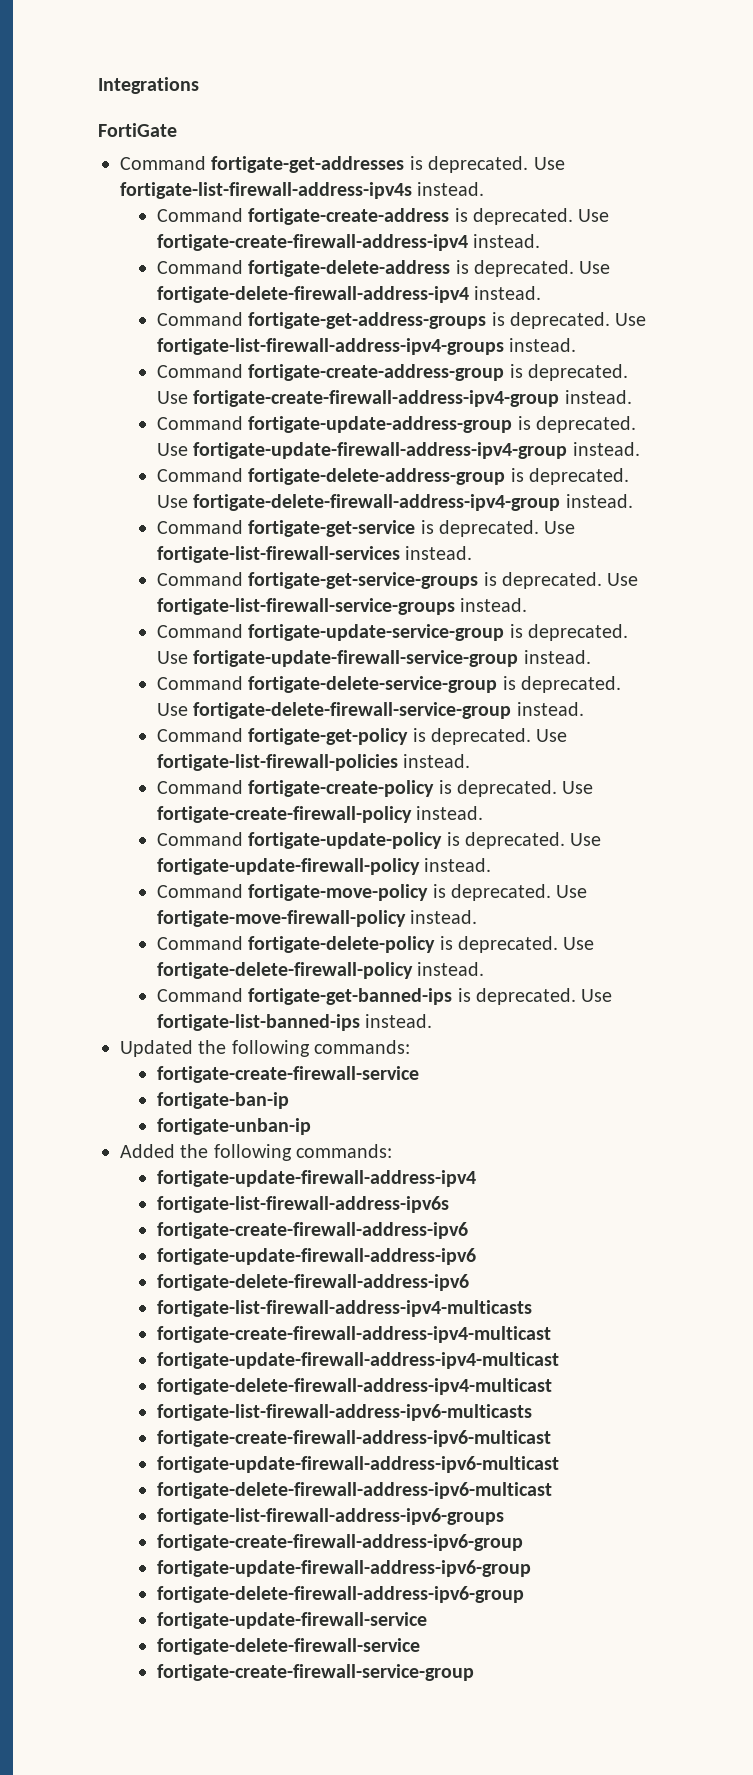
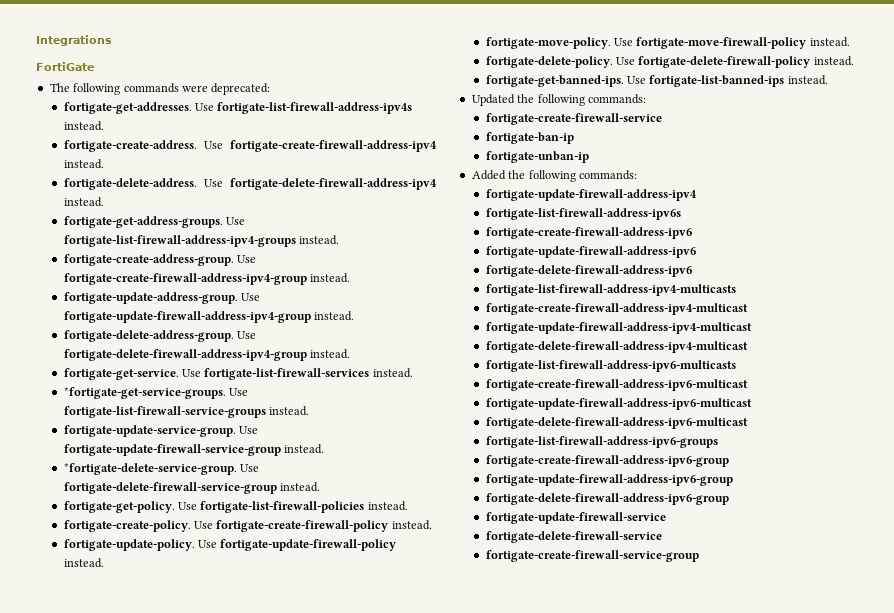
- Command fortigate-get-addresses is deprecated.
+ The following commands were deprecated:
+ fortigate-get-addresses.
- Command fortigate-create-address is deprecated.
+ fortigate-create-address.
- Command fortigate-delete-address is deprecated.
+ fortigate-delete-address.
- Command fortigate-get-address-groups is deprecated.
+ fortigate-get-address-groups.
- Command fortigate-create-address-group is deprecated.
+ fortigate-create-address-group.
- Command fortigate-update-address-group is deprecated.
+ fortigate-update-address-group.
- Command fortigate-delete-address-group is deprecated.
+ fortigate-delete-address-group.
- Command fortigate-get-service is deprecated.
+ fortigate-get-service.
- Command fortigate-get-service-groups is deprecated.
+ *fortigate-get-service-groups.
- Command fortigate-update-service-group is deprecated.
+ fortigate-update-service-group.
- Command fortigate-delete-service-group is deprecated.
+ *fortigate-delete-service-group.
- Command fortigate-get-policy is deprecated.
+ fortigate-get-policy.
- Command fortigate-create-policy is deprecated.
+ fortigate-create-policy.
- Command fortigate-update-policy is deprecated.
+ fortigate-update-policy.
- Command fortigate-move-policy is deprecated.
+ fortigate-move-policy.
- Command fortigate-delete-policy is deprecated.
+ fortigate-delete-policy.
- Command fortigate-get-banned-ips is deprecated.
+ fortigate-get-banned-ips.

